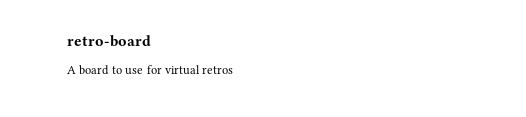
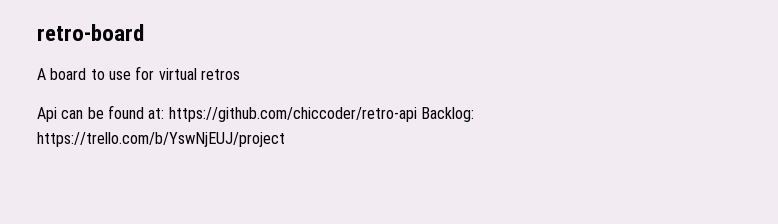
+ Api can be found at: https://github.com/chiccoder/retro-api Backlog: https://trello.com/b/YswNjEUJ/project

